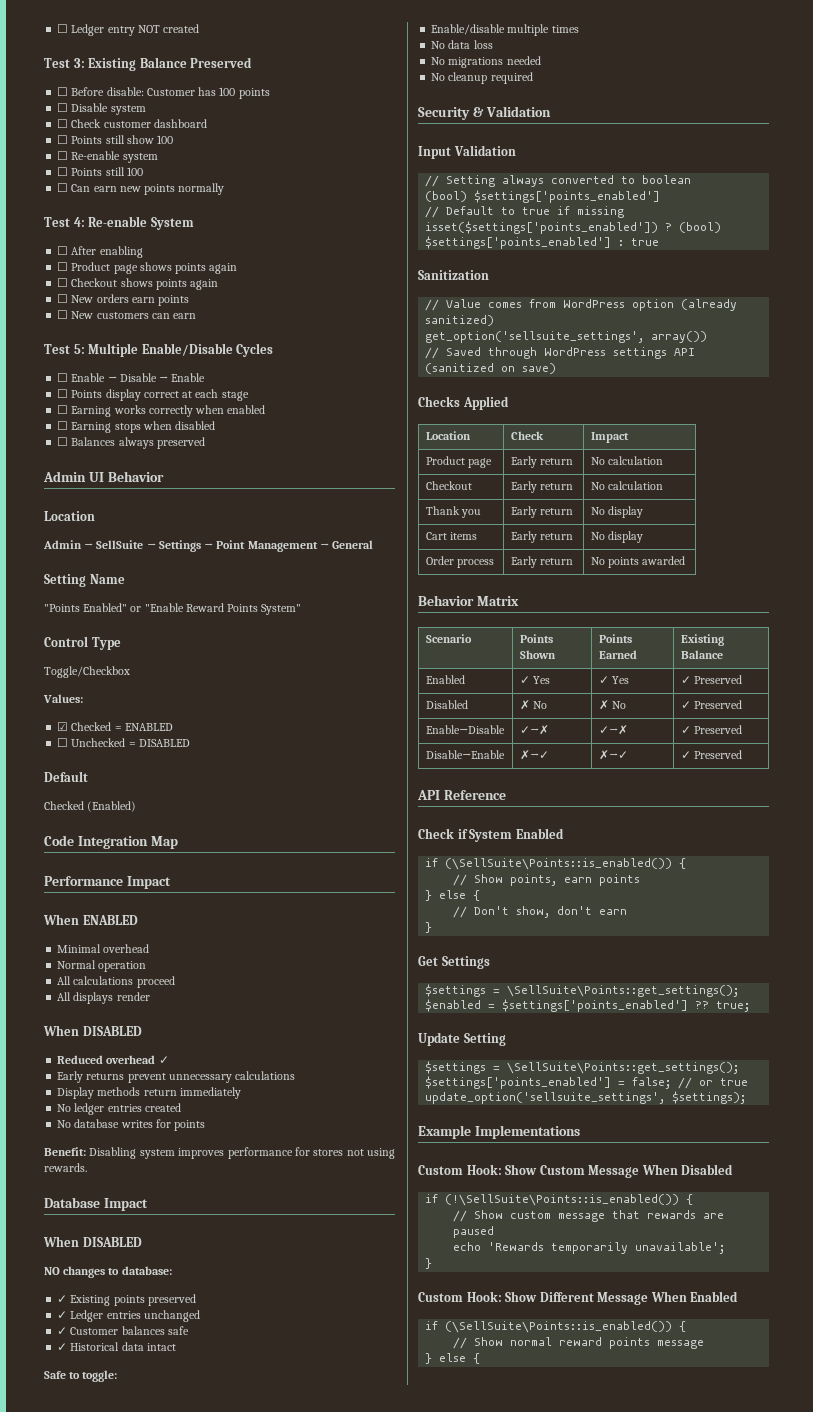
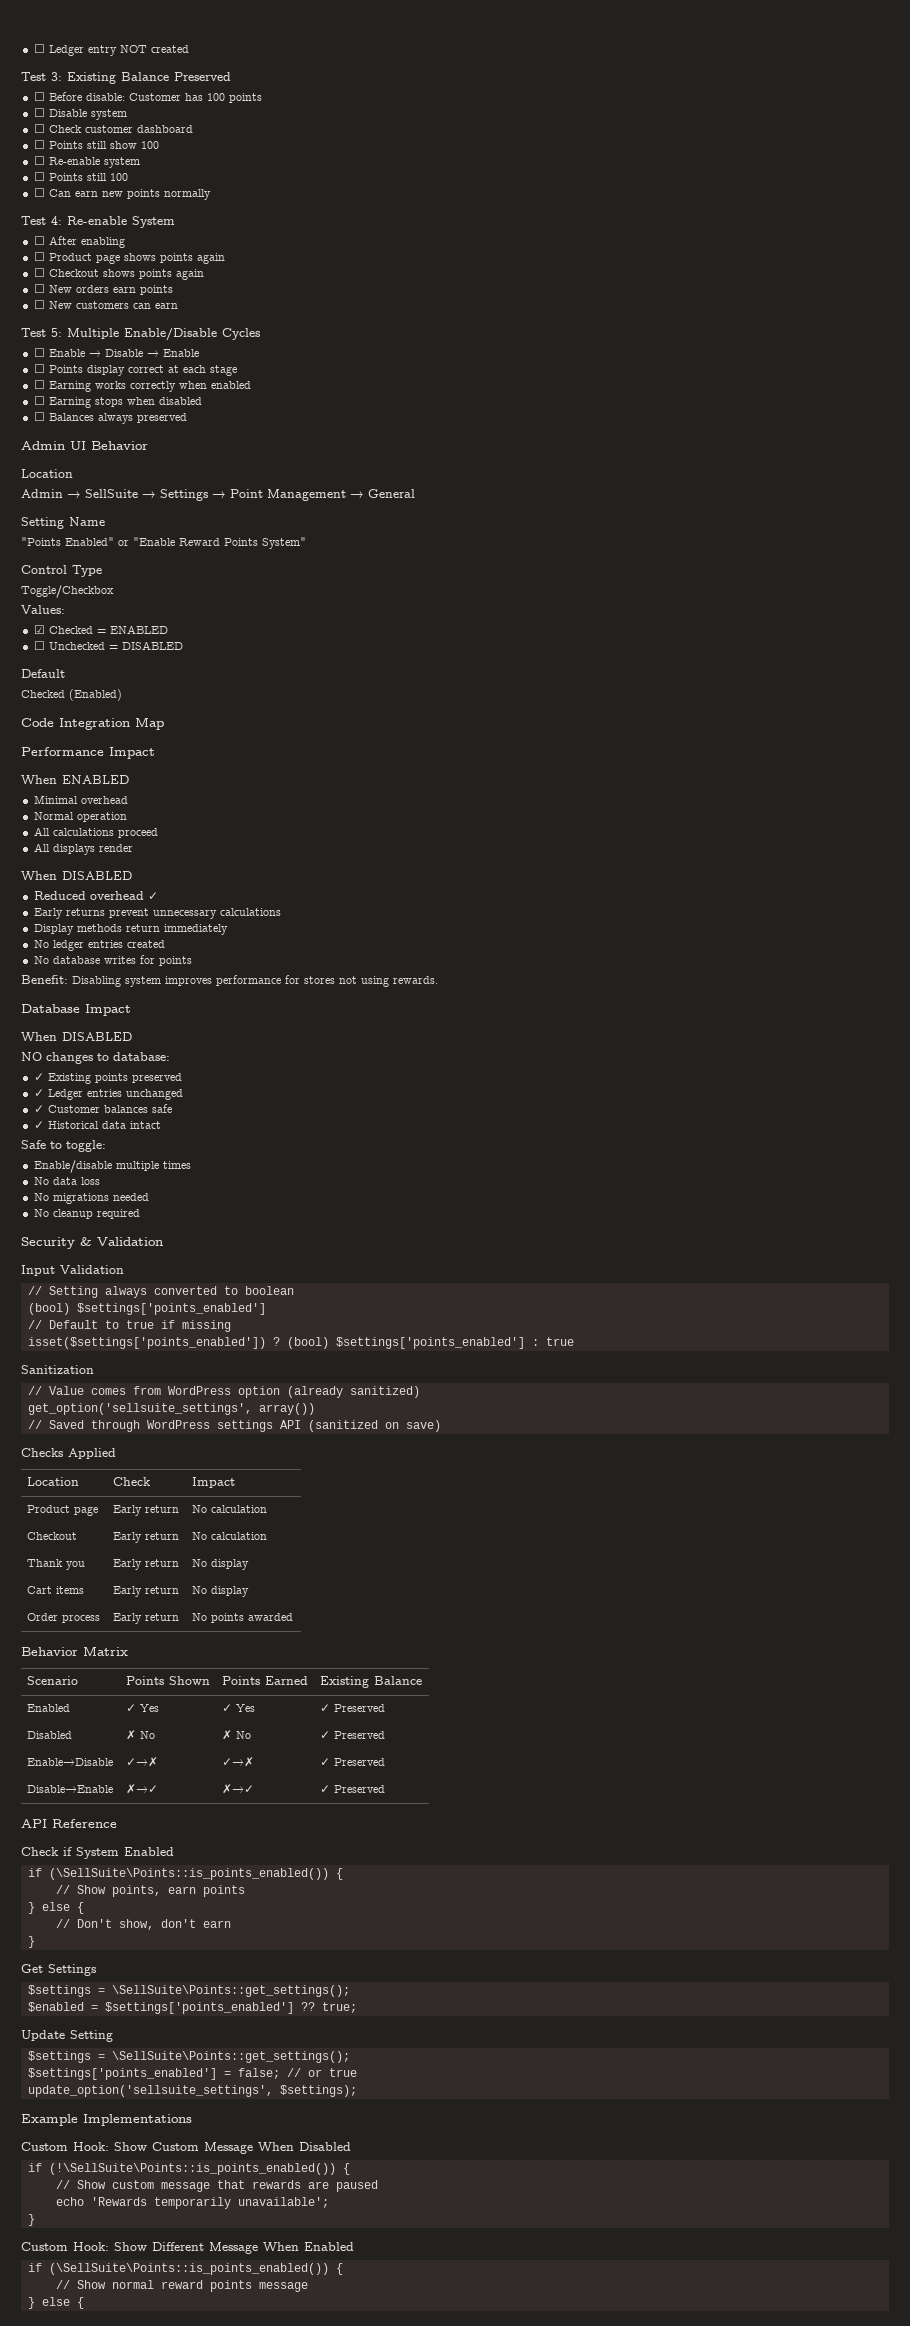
  Check if System Enabled
- if (\SellSuite\Points::is_enabled()) {
+ if (\SellSuite\Points::is_points_enabled()) {
- if (!\SellSuite\Points::is_enabled()) {
+ if (!\SellSuite\Points::is_points_enabled()) {
  Custom Hook: Show Different Message When Enabled
- if (\SellSuite\Points::is_enabled()) {
+ if (\SellSuite\Points::is_points_enabled()) {

